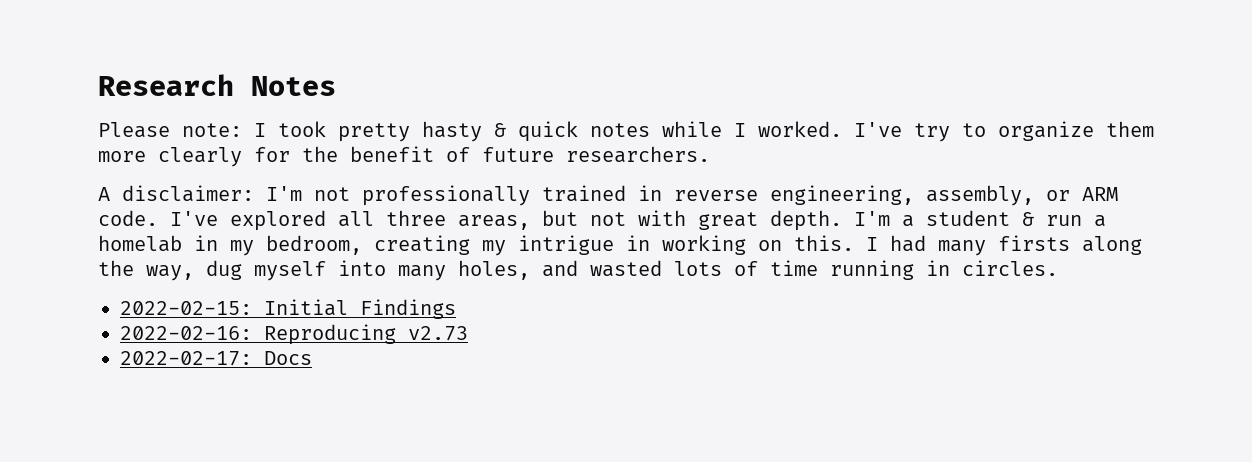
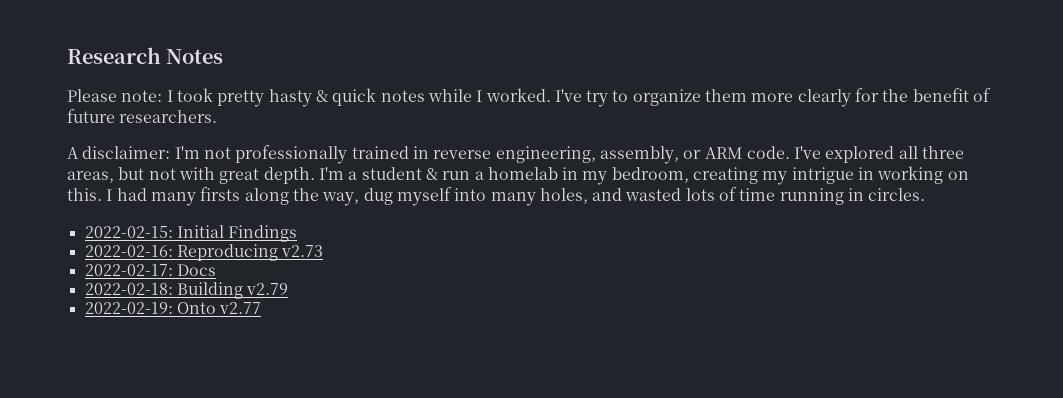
+ 2022-02-18: Building v2.79
+ 2022-02-19: Onto v2.77

